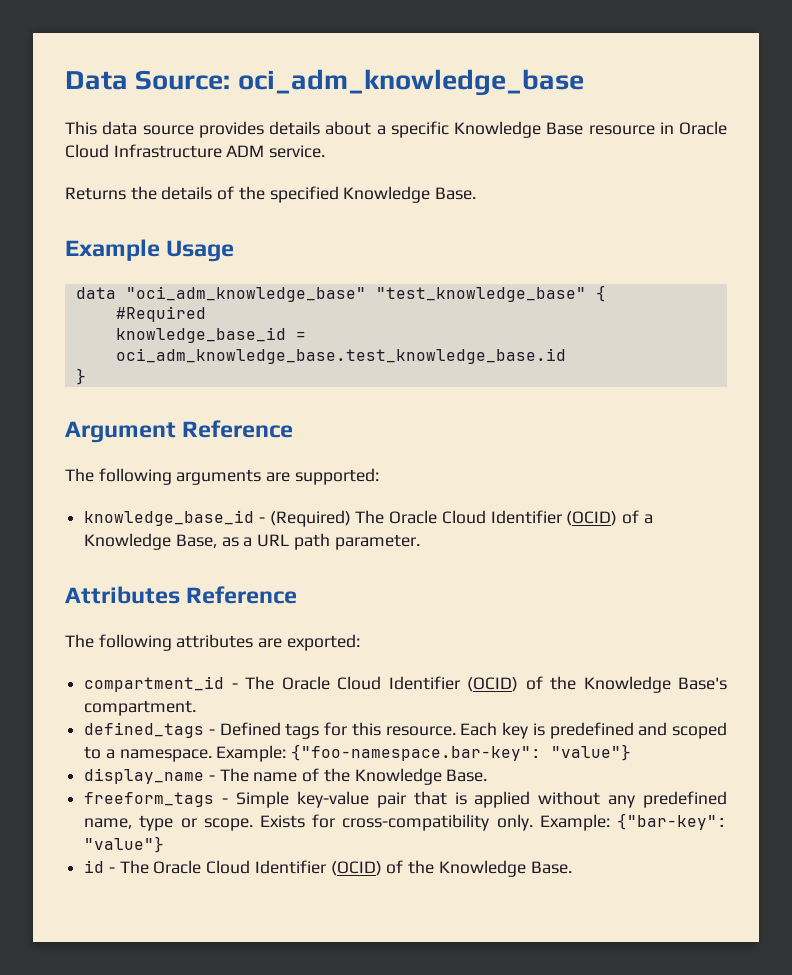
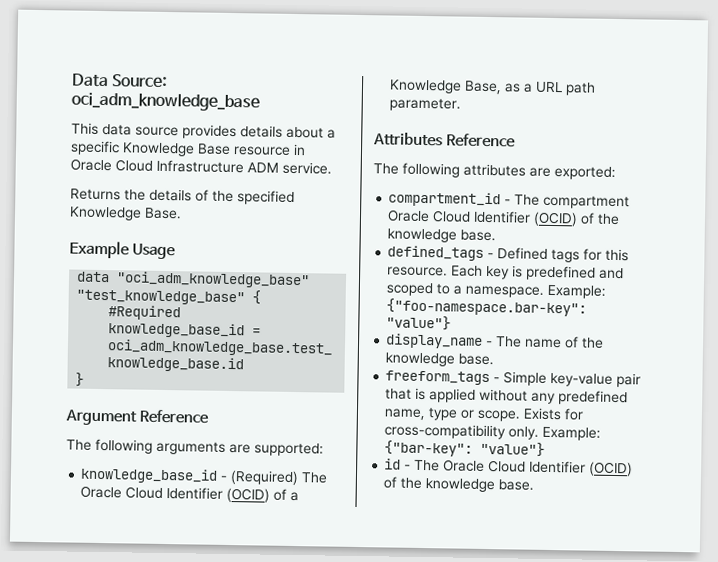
- compartment_id - The Oracle Cloud Identifier (OCID) of the Knowledge Base's compartment.
+ compartment_id - The compartment Oracle Cloud Identifier (OCID) of the knowledge base.
- display_name - The name of the Knowledge Base.
+ display_name - The name of the knowledge base.
- id - The Oracle Cloud Identifier (OCID) of the Knowledge Base.
+ id - The Oracle Cloud Identifier (OCID) of the knowledge base.

